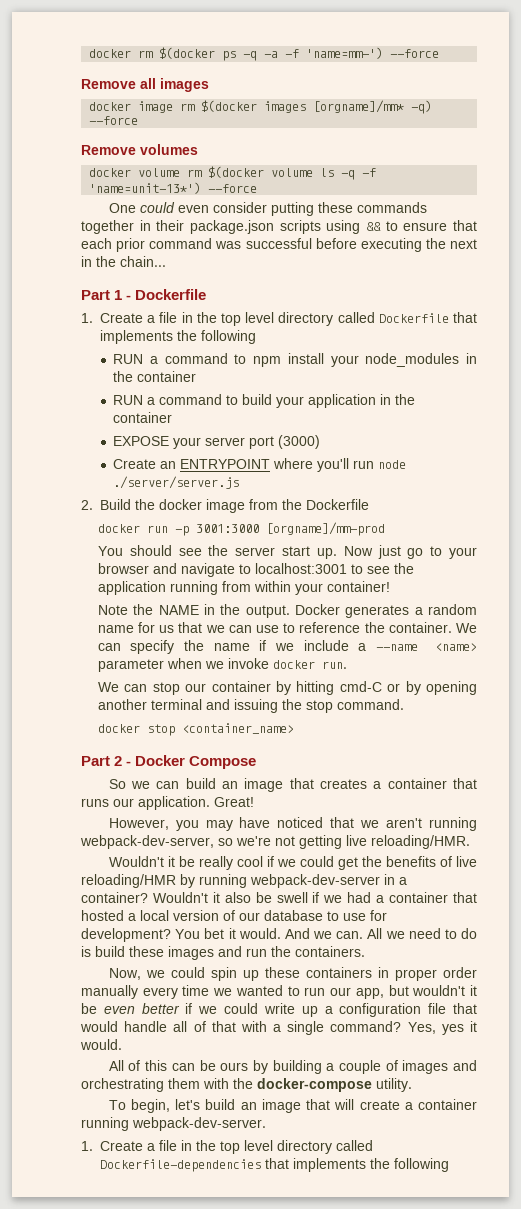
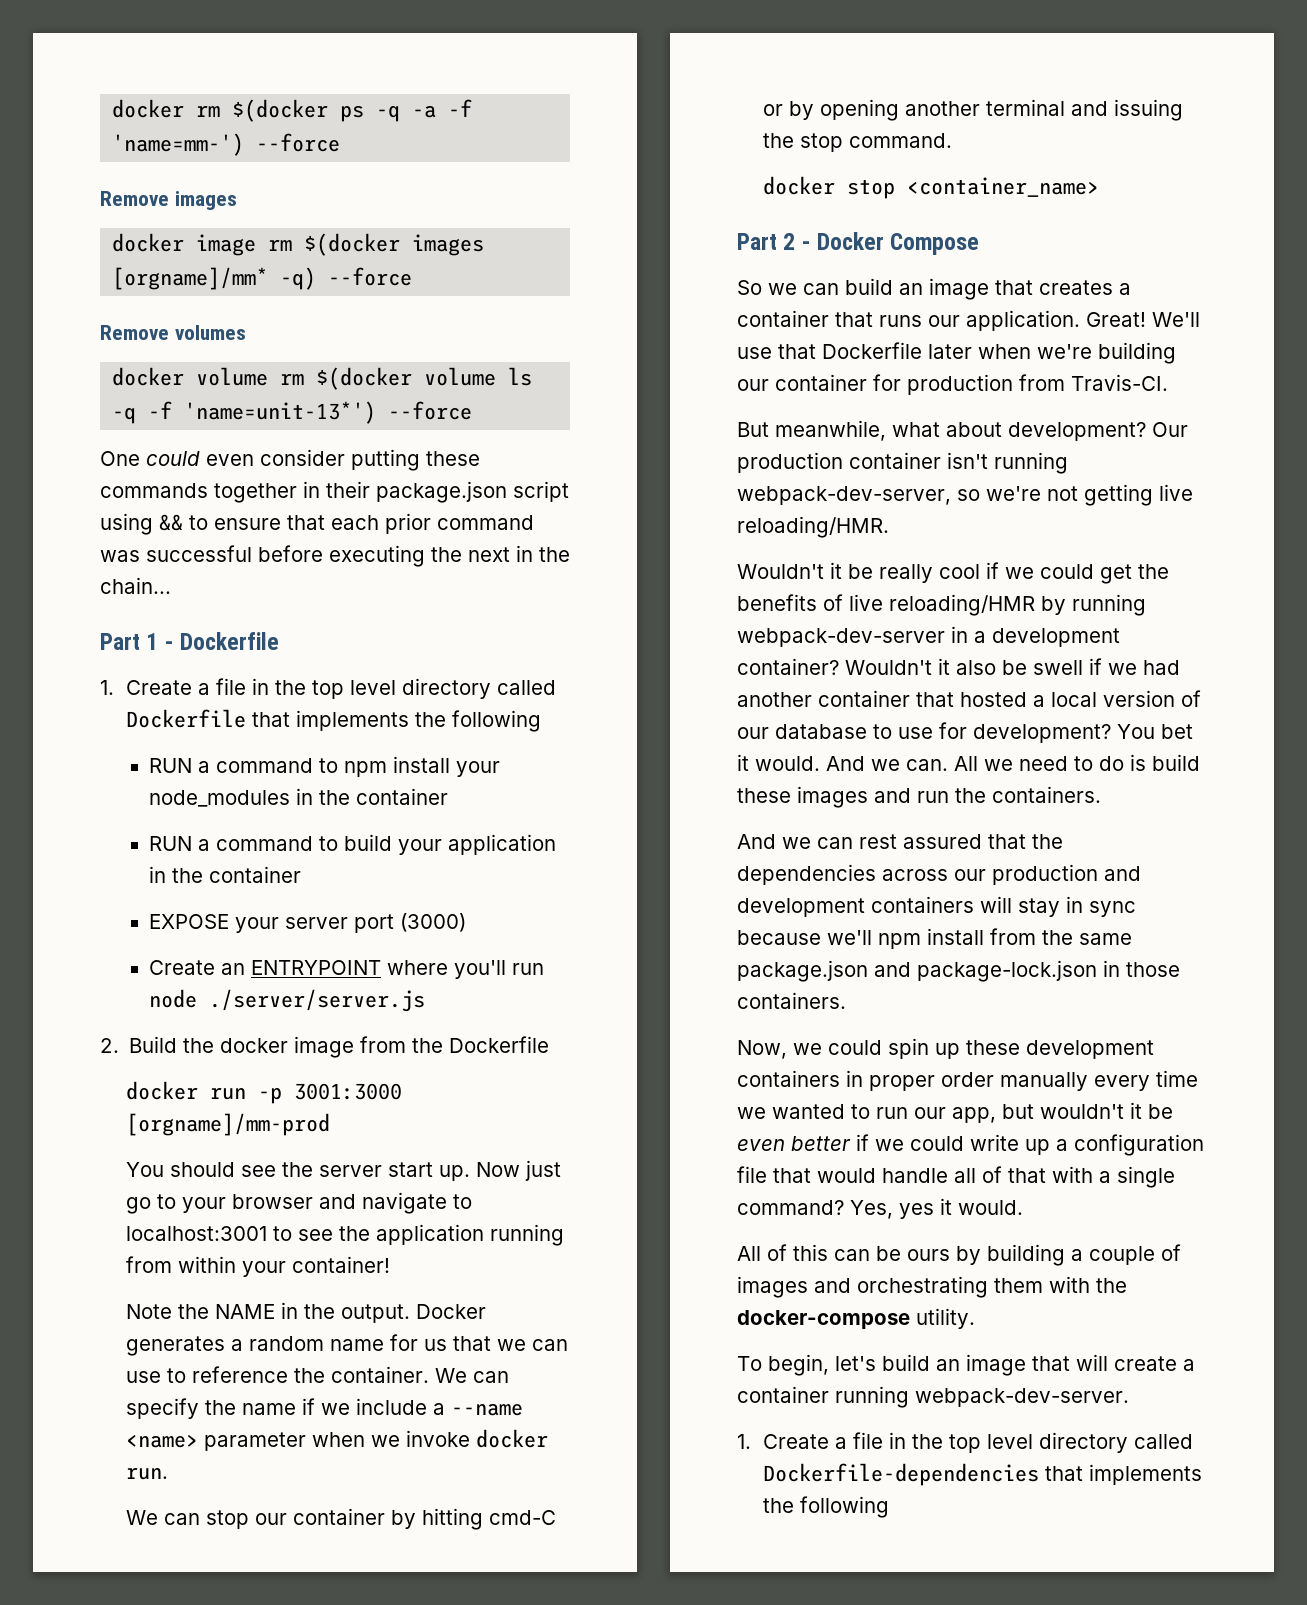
- Remove all images
+ Remove images
- One could even consider putting these commands together in their package.json scripts using && to ensure that each prior command was successful before executing the next in the chain...
+ One could even consider putting these commands together in their package.json script using && to ensure that each prior command was successful before executing the next in the chain...
- Great!
- However, you may have noticed that we aren't running webpack-dev-server, so we're not getting live reloading/HMR.
+ Great! We'll use that Dockerfile later when we're building our container for production from Travis-CI.
+ But meanwhile, what about development? Our production container isn't running webpack-dev-server, so we're not getting live reloading/HMR.
- Wouldn't it be really cool if we could get the benefits of live reloading/HMR by running webpack-dev-server in a container?
+ Wouldn't it be really cool if we could get the benefits of live reloading/HMR by running webpack-dev-server in a development container?
- Wouldn't it also be swell if we had a container that hosted a local version of our database to use for development?
+ Wouldn't it also be swell if we had another container that hosted a local version of our database to use for development?
+ And we can rest assured that the dependencies across our production and development containers will stay in sync because we'll npm install from the same package.json and package-lock.json in those containers.
- Now, we could spin up these containers in proper order manually every time we wanted to run our app, but wouldn't it be even better if we could write up a configuration file that would handle all of that with a single command?
+ Now, we could spin up these development containers in proper order manually every time we wanted to run our app, but wouldn't it be even better if we could write up a configuration file that would handle all of that with a single command?

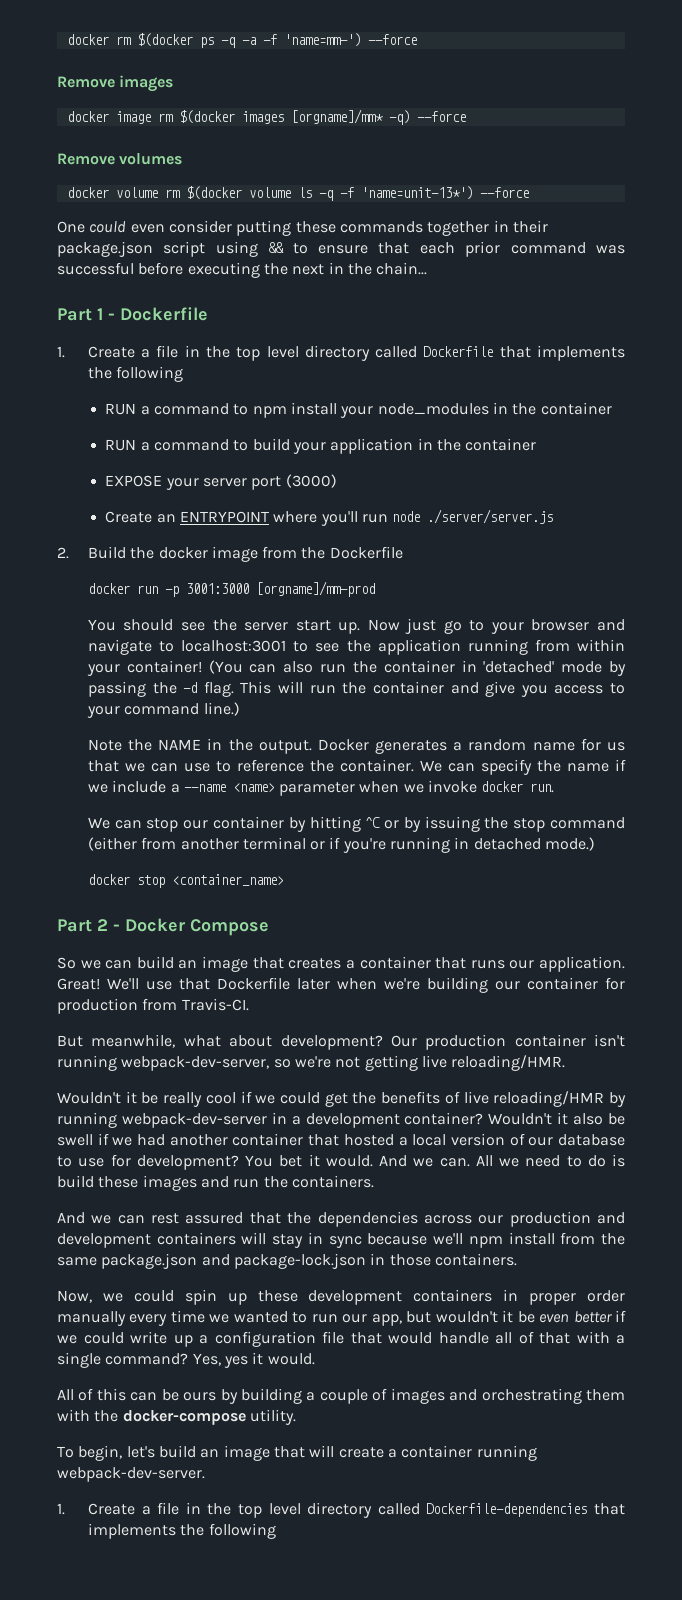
+ (You can also run the container in 'detached' mode by passing the -d flag. This will run the container and give you access to your command line.)
- We can stop our container by hitting cmd-C or by opening another terminal and issuing the stop command.
+ We can stop our container by hitting ^C or by issuing the stop command (either from another terminal or if you're running in detached mode.)

